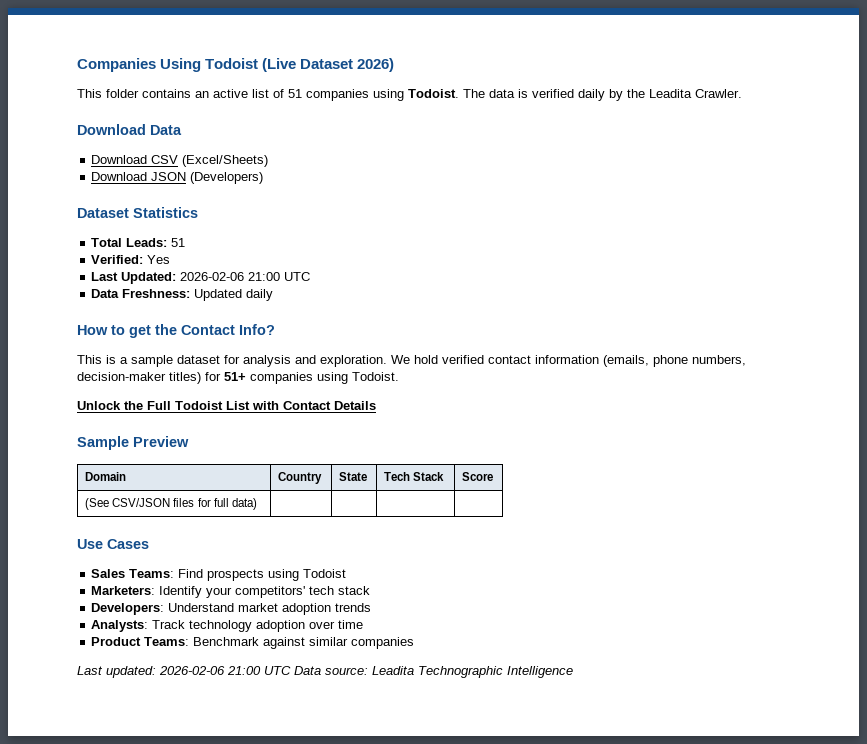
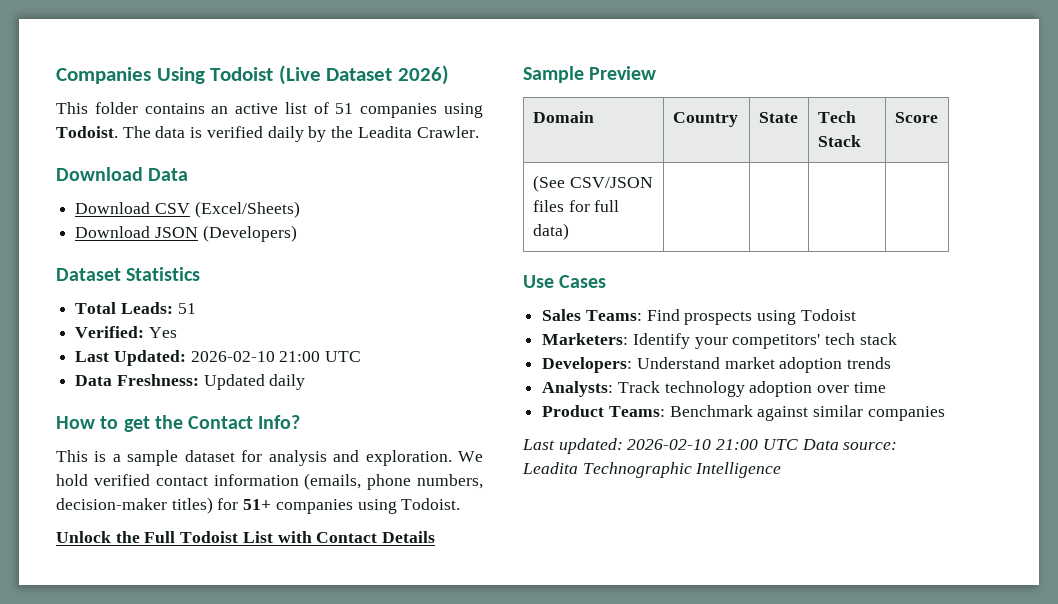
- Last Updated: 2026-02-06 21:00 UTC
+ Last Updated: 2026-02-10 21:00 UTC
- Last updated: 2026-02-06 21:00 UTC Data source: Leadita Technographic Intelligence
+ Last updated: 2026-02-10 21:00 UTC Data source: Leadita Technographic Intelligence

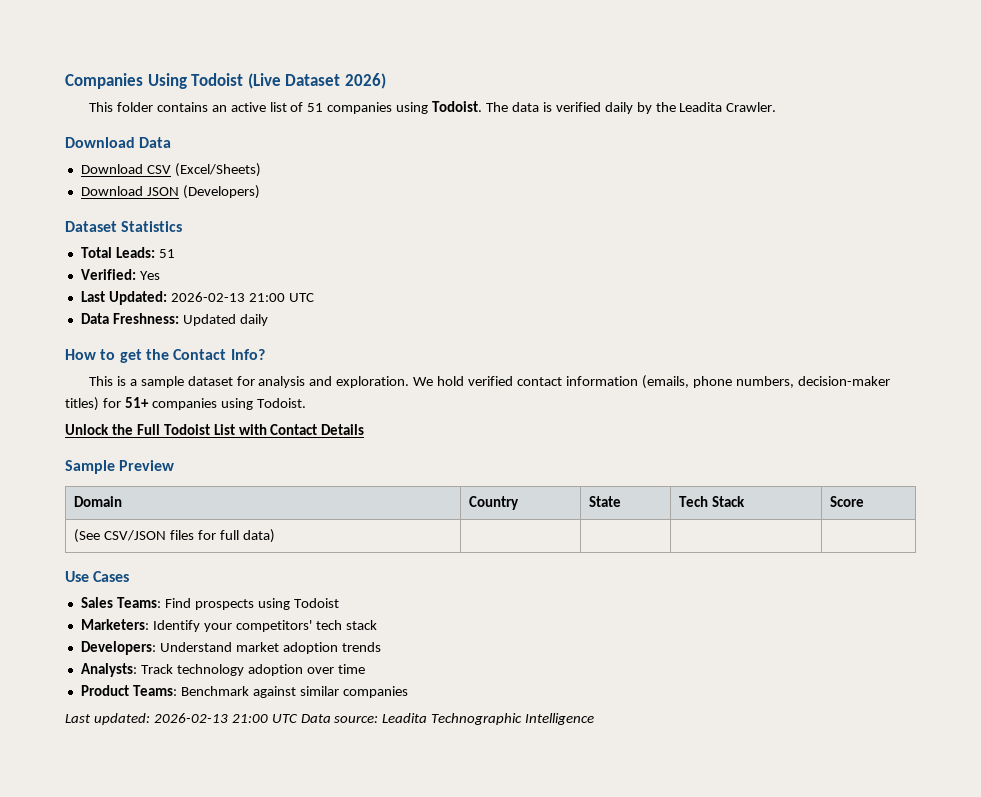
- Last Updated: 2026-02-10 21:00 UTC
+ Last Updated: 2026-02-13 21:00 UTC
- Last updated: 2026-02-10 21:00 UTC Data source: Leadita Technographic Intelligence
+ Last updated: 2026-02-13 21:00 UTC Data source: Leadita Technographic Intelligence

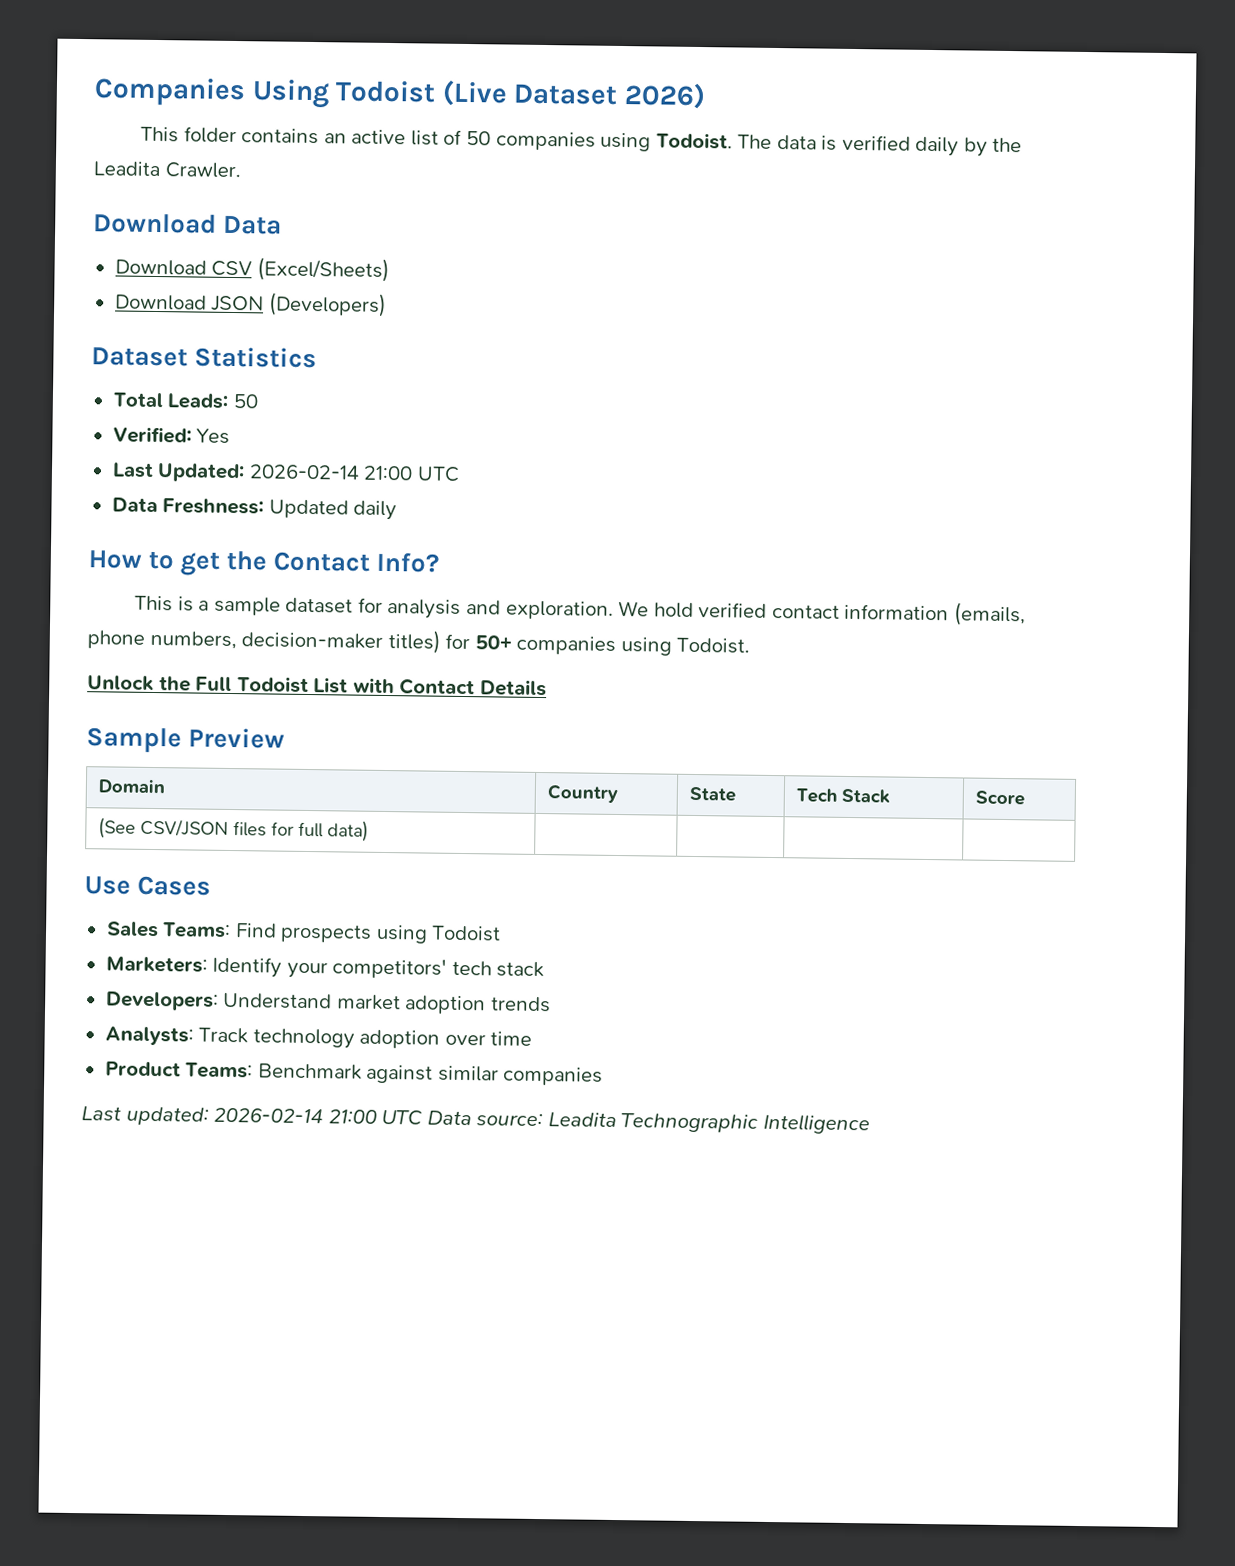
- This folder contains an active list of 51 companies using Todoist.
+ This folder contains an active list of 50 companies using Todoist.
- Total Leads: 51
+ Total Leads: 50
- Last Updated: 2026-02-13 21:00 UTC
+ Last Updated: 2026-02-14 21:00 UTC
- We hold verified contact information (emails, phone numbers, decision-maker titles) for 51+ companies using Todoist.
+ We hold verified contact information (emails, phone numbers, decision-maker titles) for 50+ companies using Todoist.
- Last updated: 2026-02-13 21:00 UTC Data source: Leadita Technographic Intelligence
+ Last updated: 2026-02-14 21:00 UTC Data source: Leadita Technographic Intelligence

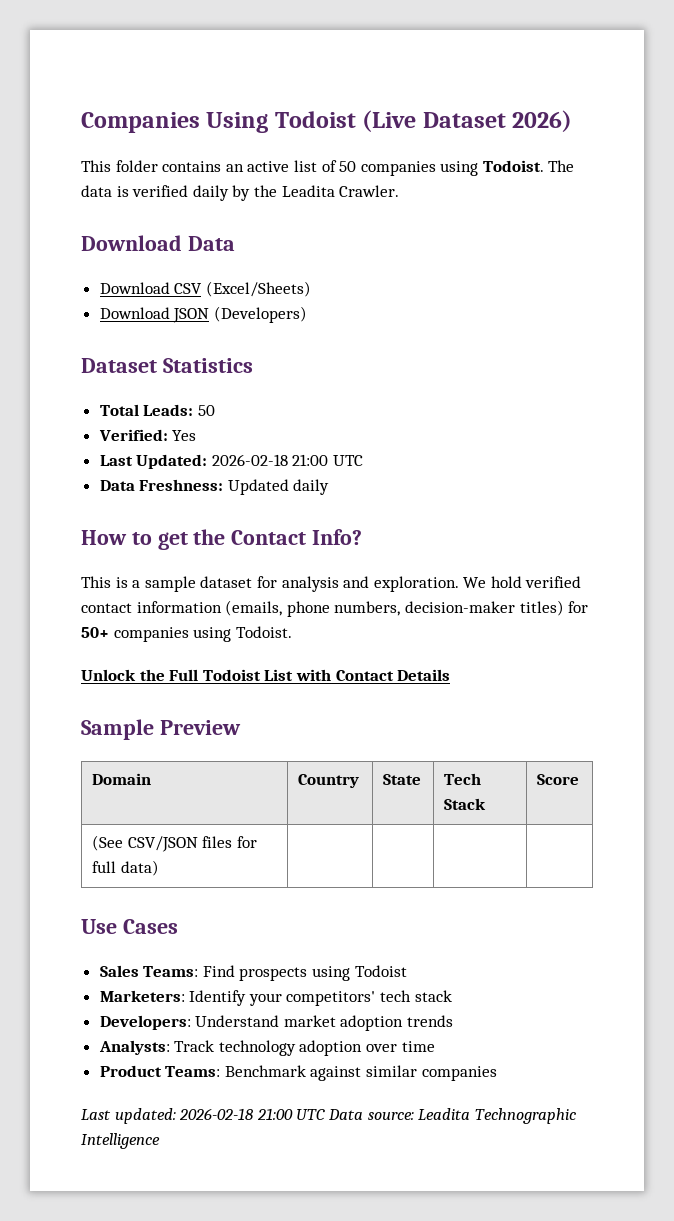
- Last Updated: 2026-02-14 21:00 UTC
+ Last Updated: 2026-02-18 21:00 UTC
- Last updated: 2026-02-14 21:00 UTC Data source: Leadita Technographic Intelligence
+ Last updated: 2026-02-18 21:00 UTC Data source: Leadita Technographic Intelligence

